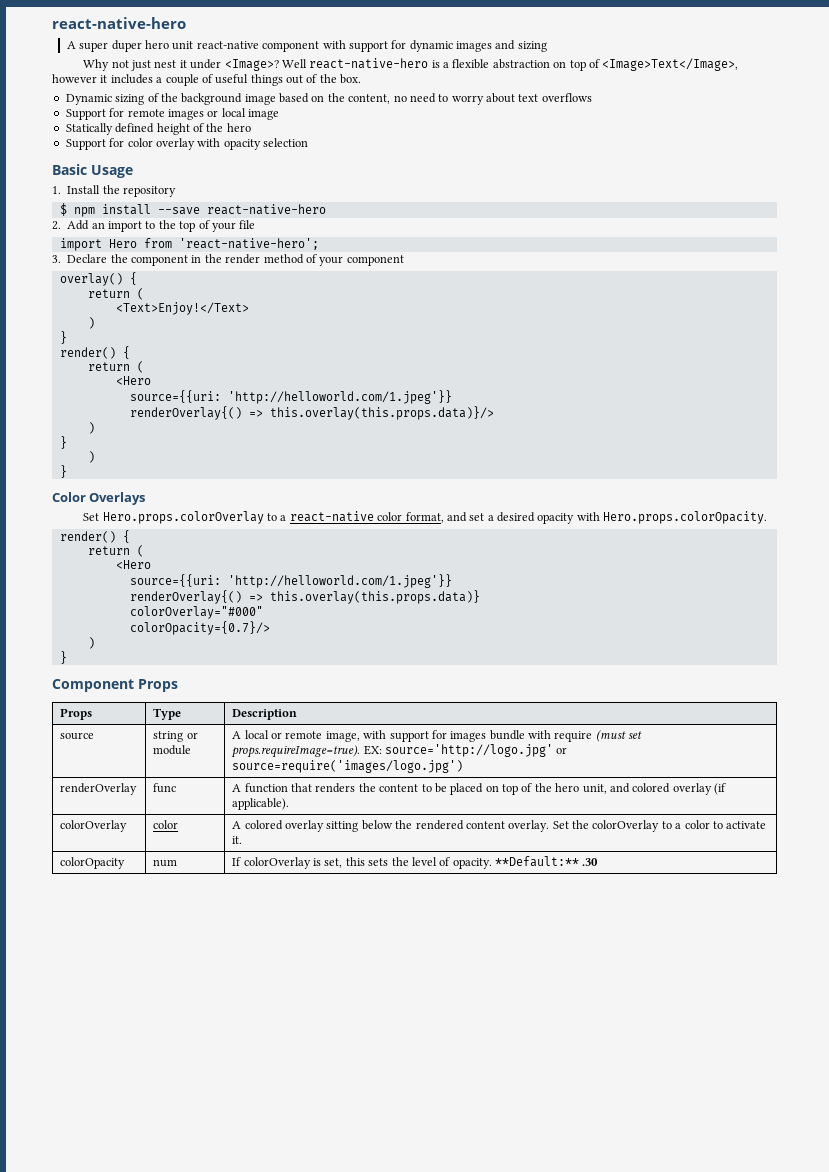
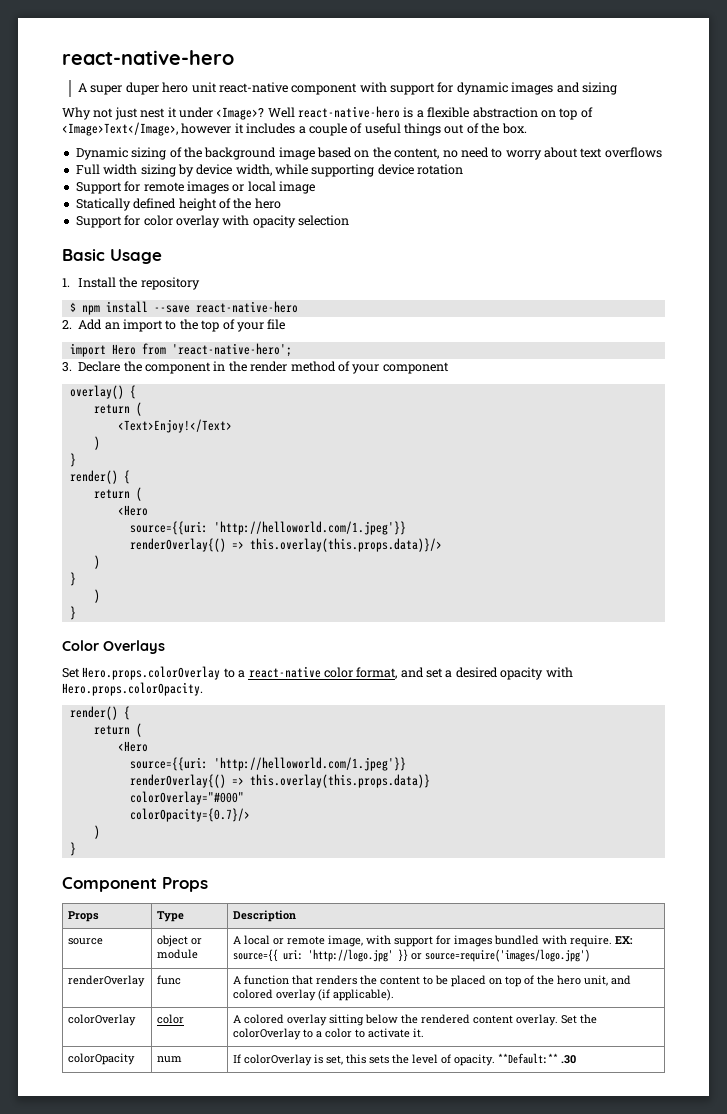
+ Full width sizing by device width, while supporting device rotation
- source | string or module | A local or remote image, with support for images bundle with require (must set props.requireImage=true). EX: source='http://logo.jpg' or source=require('images/logo.jpg')
+ source | object or module | A local or remote image, with support for images bundled with require. EX: source={{ uri: 'http://logo.jpg' }} or source=require('images/logo.jpg')

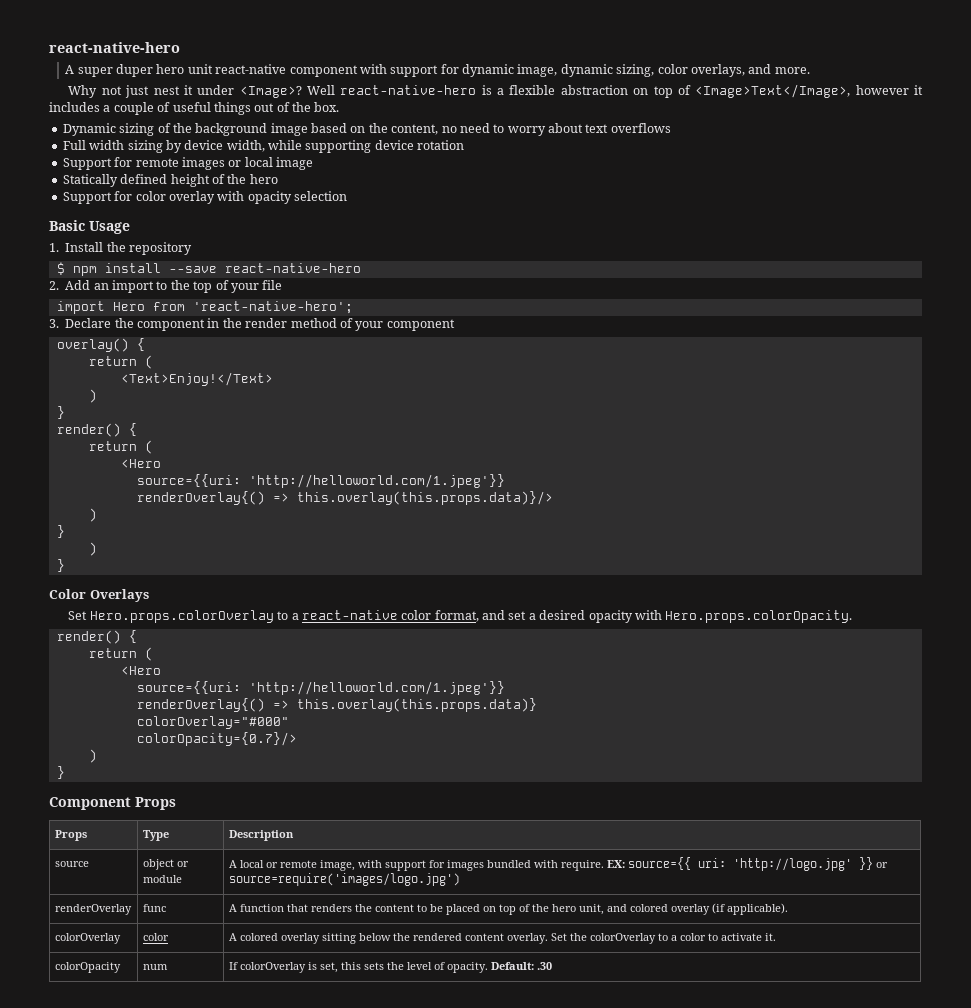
- A super duper hero unit react-native component with support for dynamic images and sizing
+ A super duper hero unit react-native component with support for dynamic image, dynamic sizing, color overlays, and more.
- colorOpacity | num | If colorOverlay is set, this sets the level of opacity. **Default:** .30
+ colorOpacity | num | If colorOverlay is set, this sets the level of opacity. Default: .30

